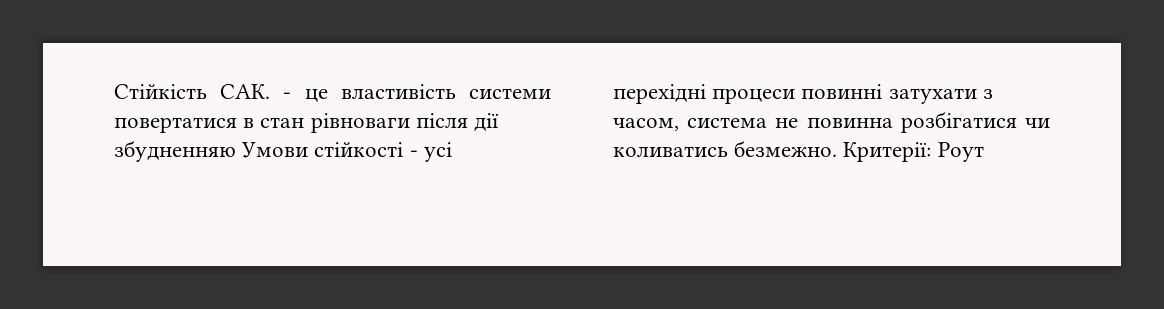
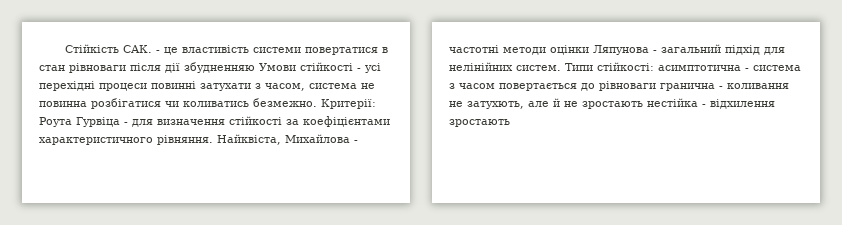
- Критерії: Роут
+ Критерії: Роута Гурвіца - для визначення стійкості за коефіцієнтами характеристичного рівняння. Найквіста, Михайлова - частотні методи оцінки Ляпунова - загальний підхід для нелінійних систем. Типи стійкості: асимптотична - система з часом повертається до рівноваги гранична - коливання не затухють, але й не зростають нестійка - відхилення зростають

